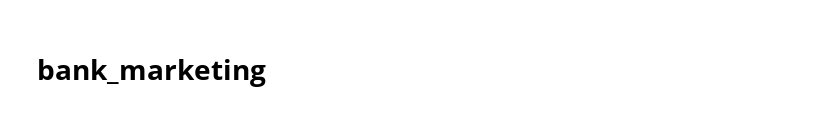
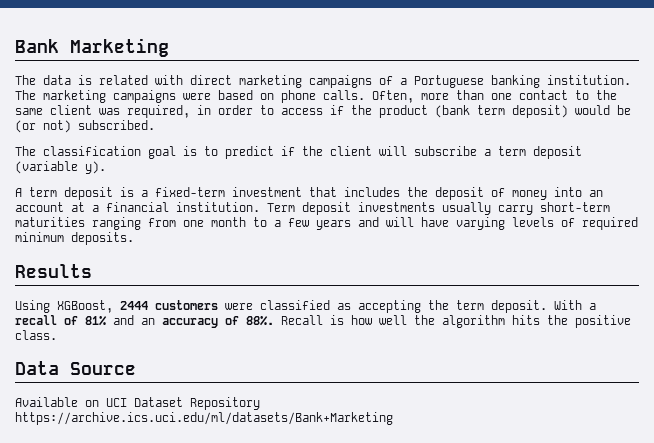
- bank_marketing
+ Bank Marketing
+ The data is related with direct marketing campaigns of a Portuguese banking institution. The marketing campaigns were based on phone calls. Often, more than one contact to the same client was required, in order to access if the product (bank term deposit) would be (or not) subscribed.
+ The classification goal is to predict if the client will subscribe a term deposit (variable y).
+ A term deposit is a fixed-term investment that includes the deposit of money into an account at a financial institution. Term deposit investments usually carry short-term maturities ranging from one month to a few years and will have varying levels of required minimum deposits.
+ Results
+ Using XGBoost, 2444 customers were classified as accepting the term deposit. With a recall of 81% and an accuracy of 88%. Recall is how well the algorithm hits the positive class.
+ Data Source
+ Available on UCI Dataset Repository https://archive.ics.uci.edu/ml/datasets/Bank+Marketing

